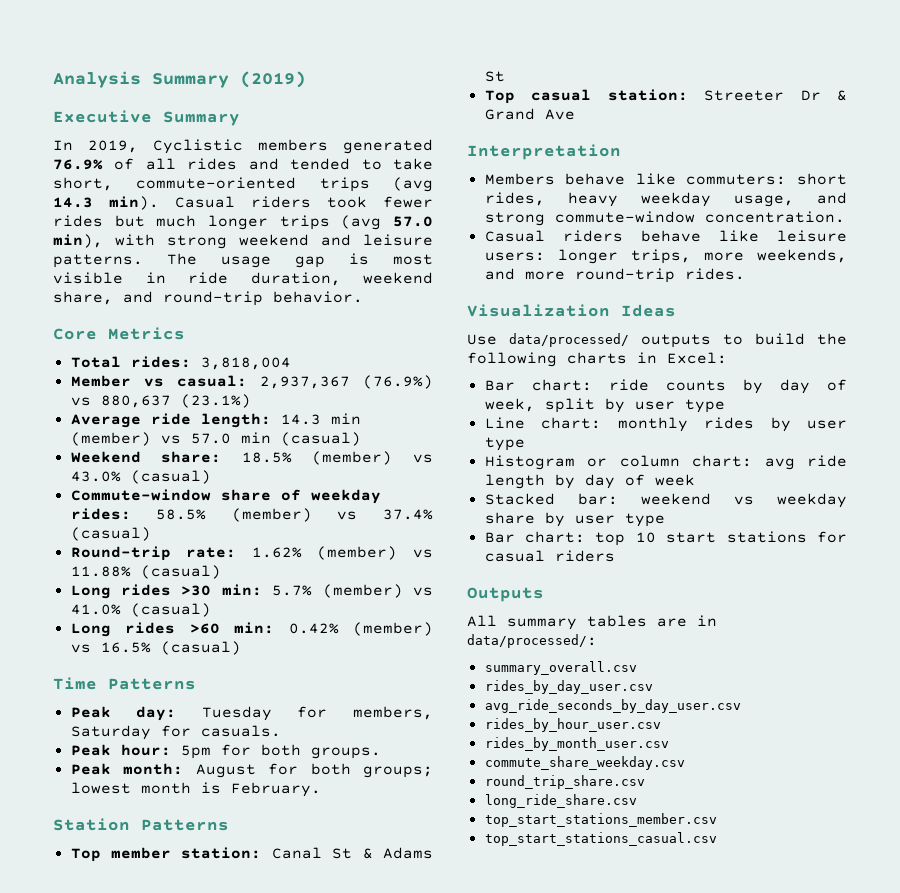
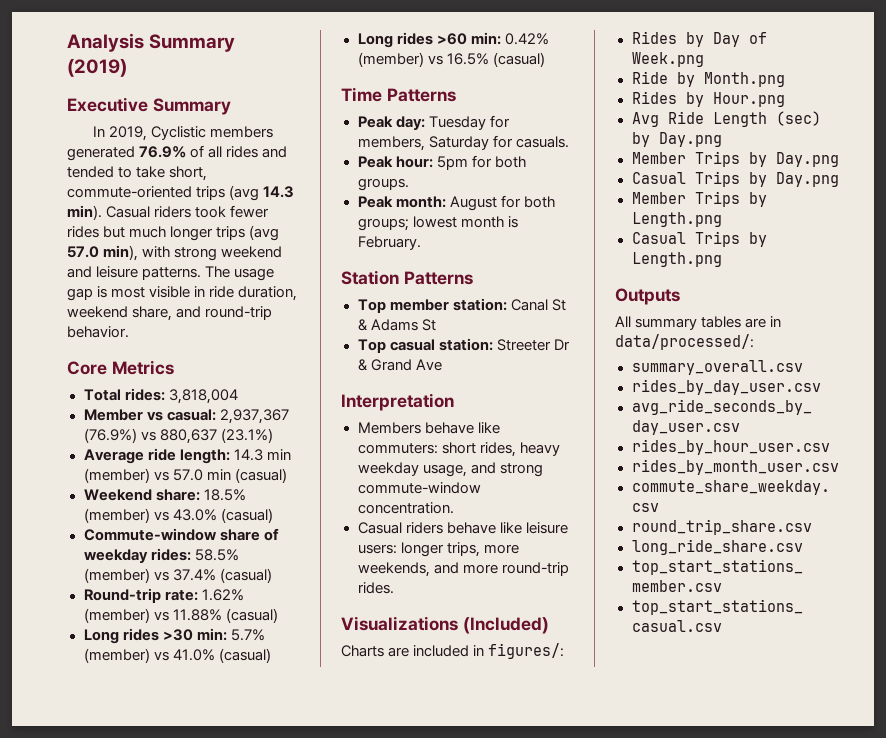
- Visualization Ideas
- Use data/processed/ outputs to build the following charts in Excel:
- Bar chart: ride counts by day of week, split by user type
- Line chart: monthly rides by user type
- Histogram or column chart: avg ride length by day of week
- Stacked bar: weekend vs weekday share by user type
- Bar chart: top 10 start stations for casual riders
+ Visualizations (Included)
+ Charts are included in figures/:
+ Rides by Day of Week.png
+ Ride by Month.png
+ Rides by Hour.png
+ Avg Ride Length (sec) by Day.png
+ Member Trips by Day.png
+ Casual Trips by Day.png
+ Member Trips by Length.png
+ Casual Trips by Length.png

